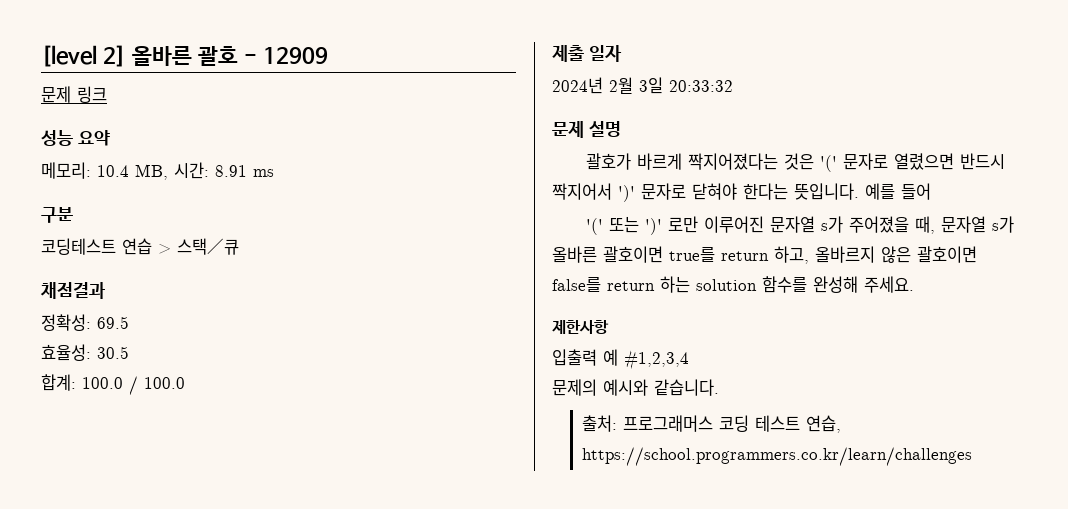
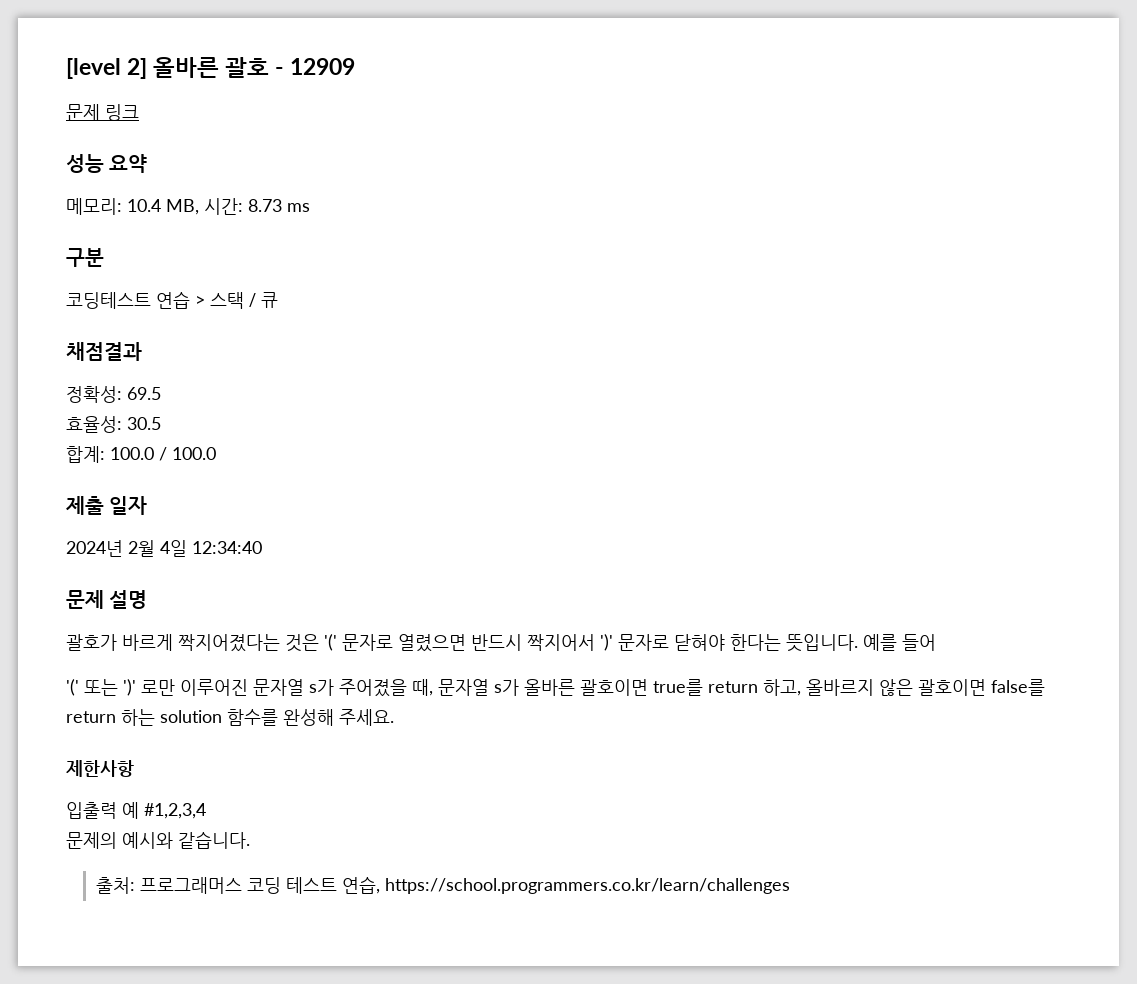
- 메모리: 10.4 MB, 시간: 8.91 ms
+ 메모리: 10.4 MB, 시간: 8.73 ms
- 2024년 2월 3일 20:33:32
+ 2024년 2월 4일 12:34:40

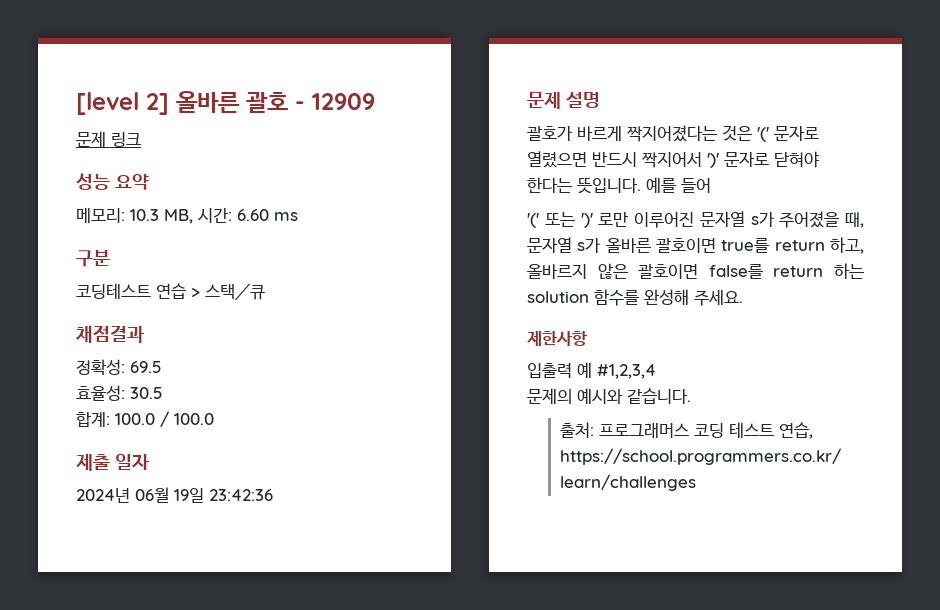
- 메모리: 10.4 MB, 시간: 8.73 ms
+ 메모리: 10.3 MB, 시간: 6.60 ms
- 2024년 2월 4일 12:34:40
+ 2024년 06월 19일 23:42:36

